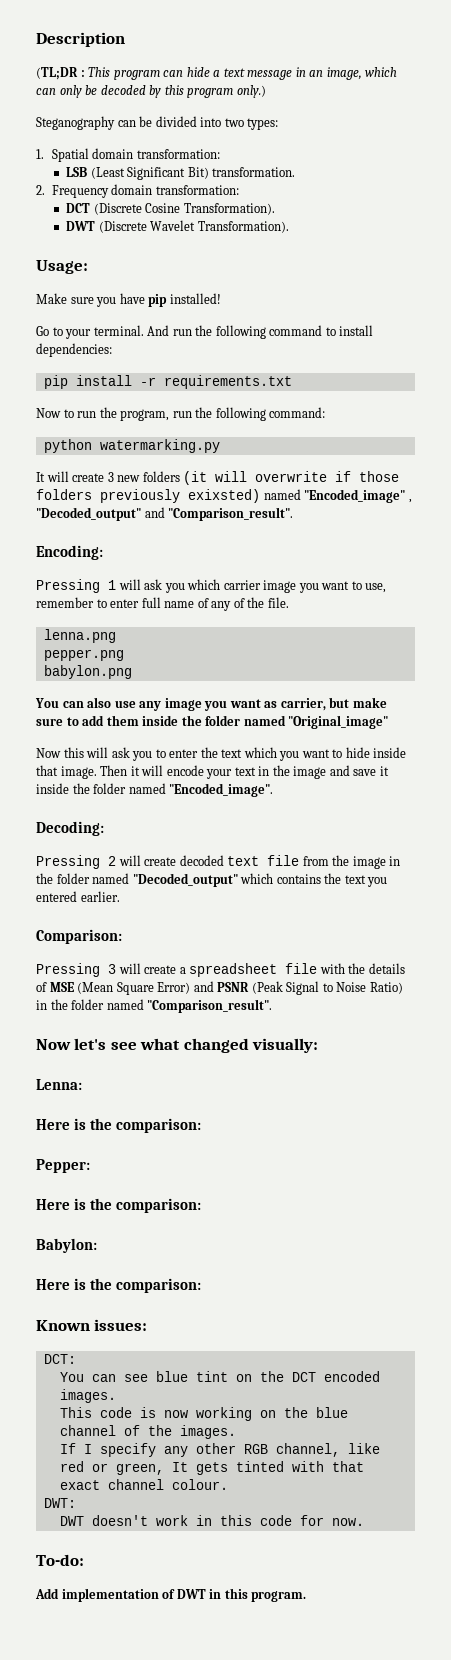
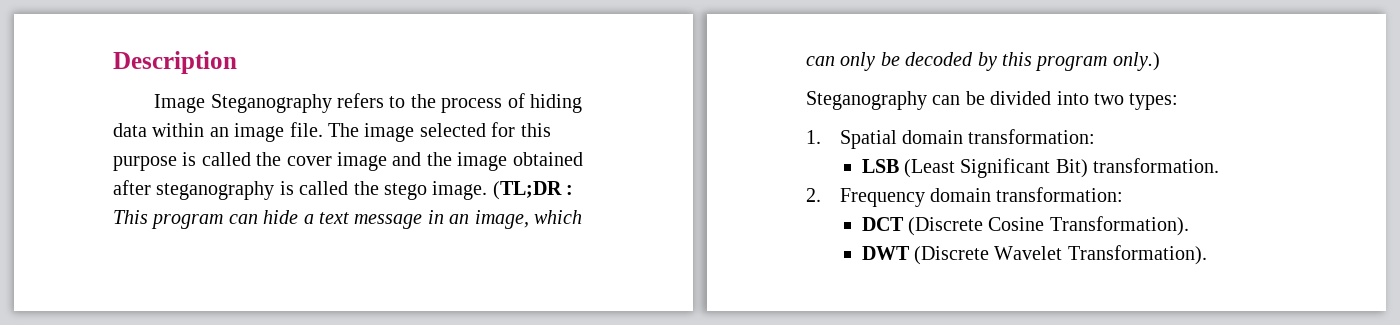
+ Image Steganography refers to the process of hiding data within an image file. The image selected for this purpose is called the cover image and the image obtained after steganography is called the stego image.
- Usage:
- Make sure you have pip installed!
- Go to your terminal. And run the following command to install dependencies:
- pip install -r requirements.txt
- Now to run the program, run the following command:
- python watermarking.py
- It will create 3 new folders (it will overwrite if those folders previously exixsted) named "Encoded_image" , "Decoded_output" and "Comparison_result".
- Encoding:
- Pressing 1 will ask you which carrier image you want to use, remember to enter full name of any of the file.
- lenna.png
- pepper.png
- babylon.png
- You can also use any image you want as carrier, but make sure to add them inside the folder named "Original_image"
- Now this will ask you to enter the text which you want to hide inside that image. Then it will encode your text in the image and save it inside the folder named "Encoded_image".
- Decoding:
- Pressing 2 will create decoded text file from the image in the folder named "Decoded_output" which contains the text you entered earlier.
- Comparison:
- Pressing 3 will create a spreadsheet file with the details of MSE (Mean Square Error) and PSNR (Peak Signal to Noise Ratio) in the folder named "Comparison_result".
- Now let's see what changed visually:
- Lenna:
- Here is the comparison:
- Pepper:
- Here is the comparison:
- Babylon:
- Here is the comparison:
- Known issues:
- DCT:
- You can see blue tint on the DCT encoded images.
- This code is now working on the blue channel of the images.
- If I specify any other RGB channel, like red or green, It gets tinted with that exact channel colour.
- DWT:
- DWT doesn't work in this code for now.
- To-do:
- Add implementation of DWT in this program.

